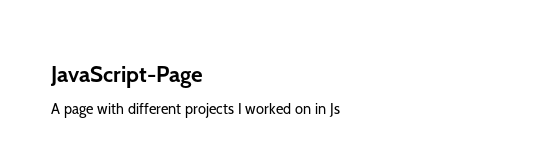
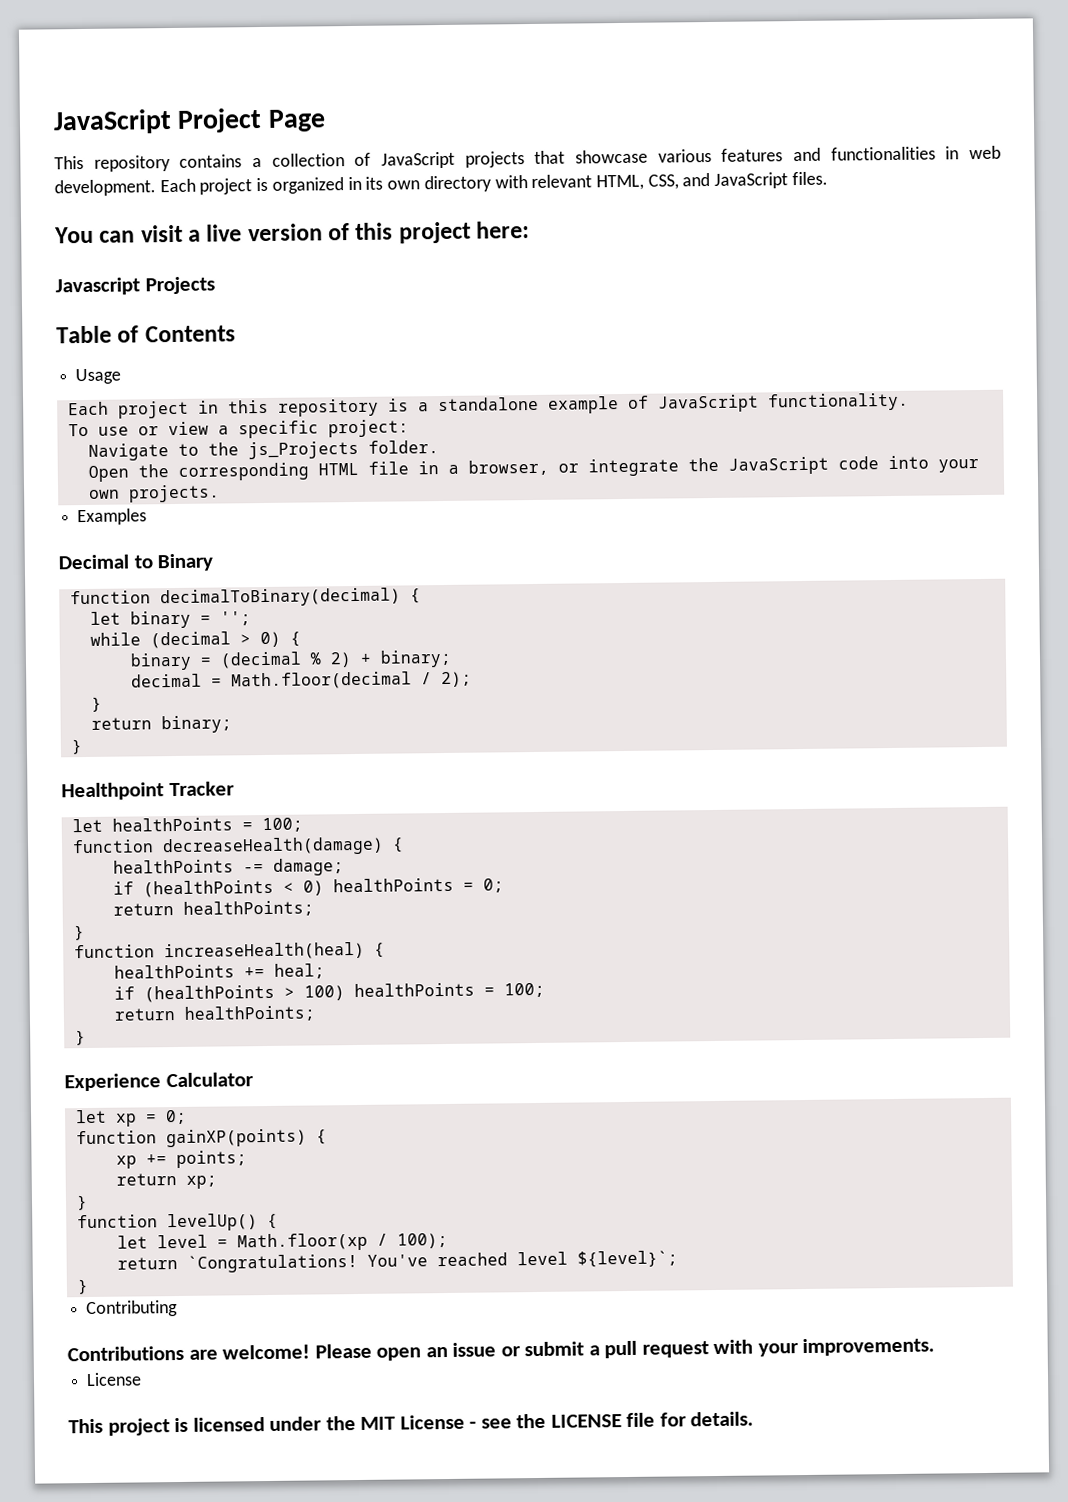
- JavaScript-Page
- A page with different projects I worked on in Js
+ JavaScript Project Page
+ This repository contains a collection of JavaScript projects that showcase various features and functionalities in web development. Each project is organized in its own directory with relevant HTML, CSS, and JavaScript files.
+ You can visit a live version of this project here:
+ Javascript Projects
+ Table of Contents
+ Usage
+ Each project in this repository is a standalone example of JavaScript functionality.
+ To use or view a specific project:
+ Navigate to the js_Projects folder.
+ Open the corresponding HTML file in a browser, or integrate the JavaScript code into your own projects.
+ Examples
+ Decimal to Binary
+ function decimalToBinary(decimal) {
+ let binary = '';
+ while (decimal > 0) {
+ binary = (decimal % 2) + binary;
+ decimal = Math.floor(decimal / 2);
+ }
+ return binary;
+ }
+ Healthpoint Tracker
+ let healthPoints = 100;
+ function decreaseHealth(damage) {
+ healthPoints -= damage;
+ if (healthPoints < 0) healthPoints = 0;
+ return healthPoints;
+ }
+ function increaseHealth(heal) {
+ healthPoints += heal;
+ if (healthPoints > 100) healthPoints = 100;
+ return healthPoints;
+ }
+ Experience Calculator
+ let xp = 0;
+ function gainXP(points) {
+ xp += points;
+ return xp;
+ }
+ function levelUp() {
+ let level = Math.floor(xp / 100);
+ return `Congratulations! You've reached level ${level}`;
+ }
+ Contributing
+ Contributions are welcome! Please open an issue or submit a pull request with your improvements.
+ License
+ This project is licensed under the MIT License - see the LICENSE file for details.

